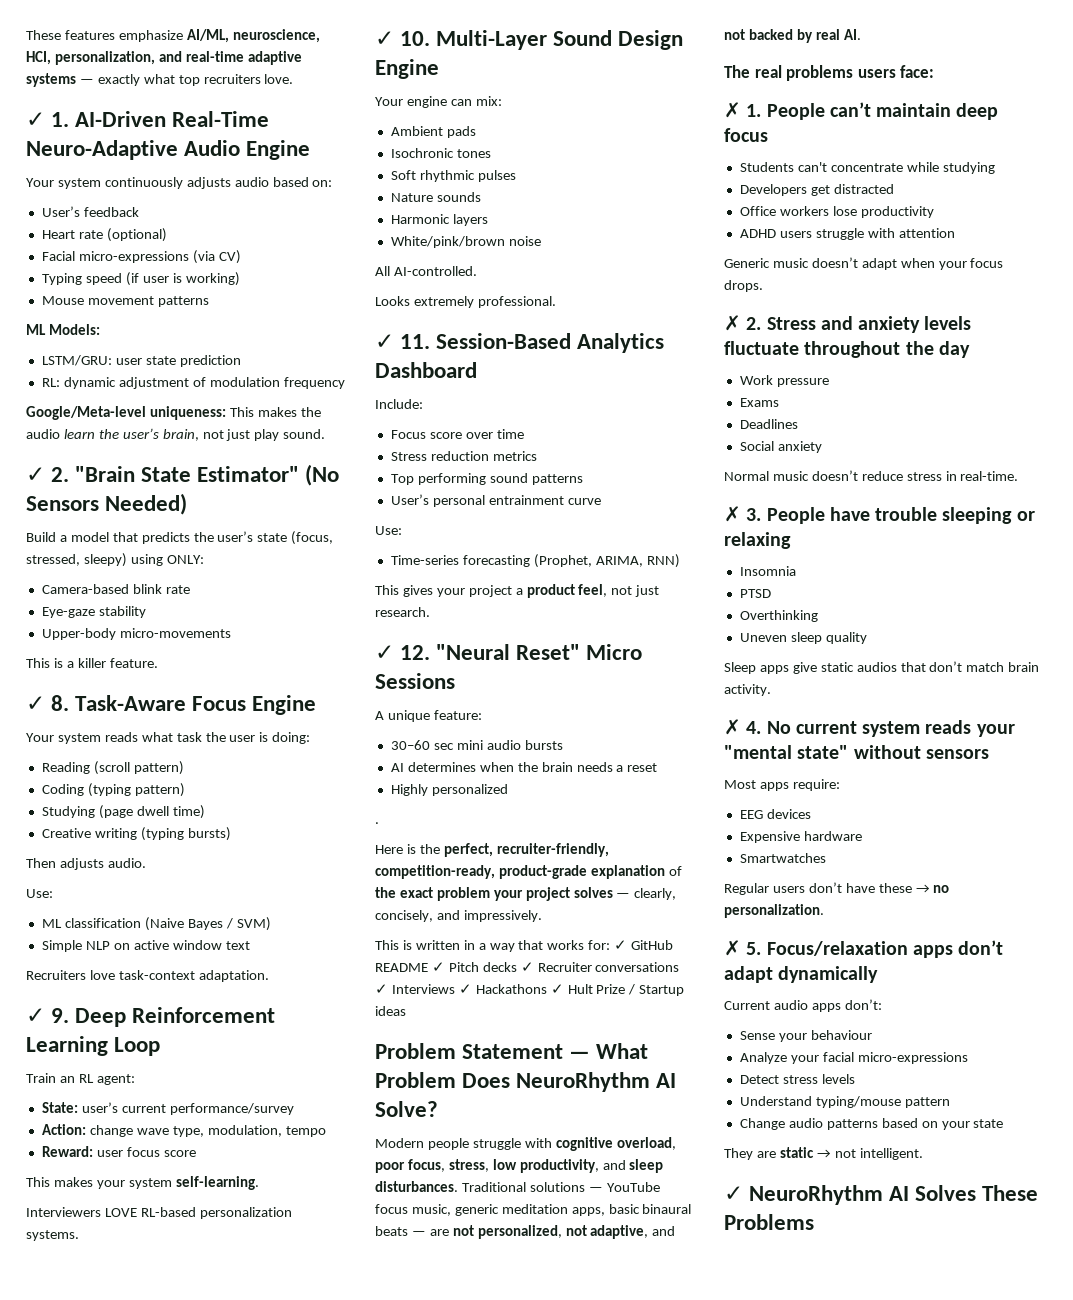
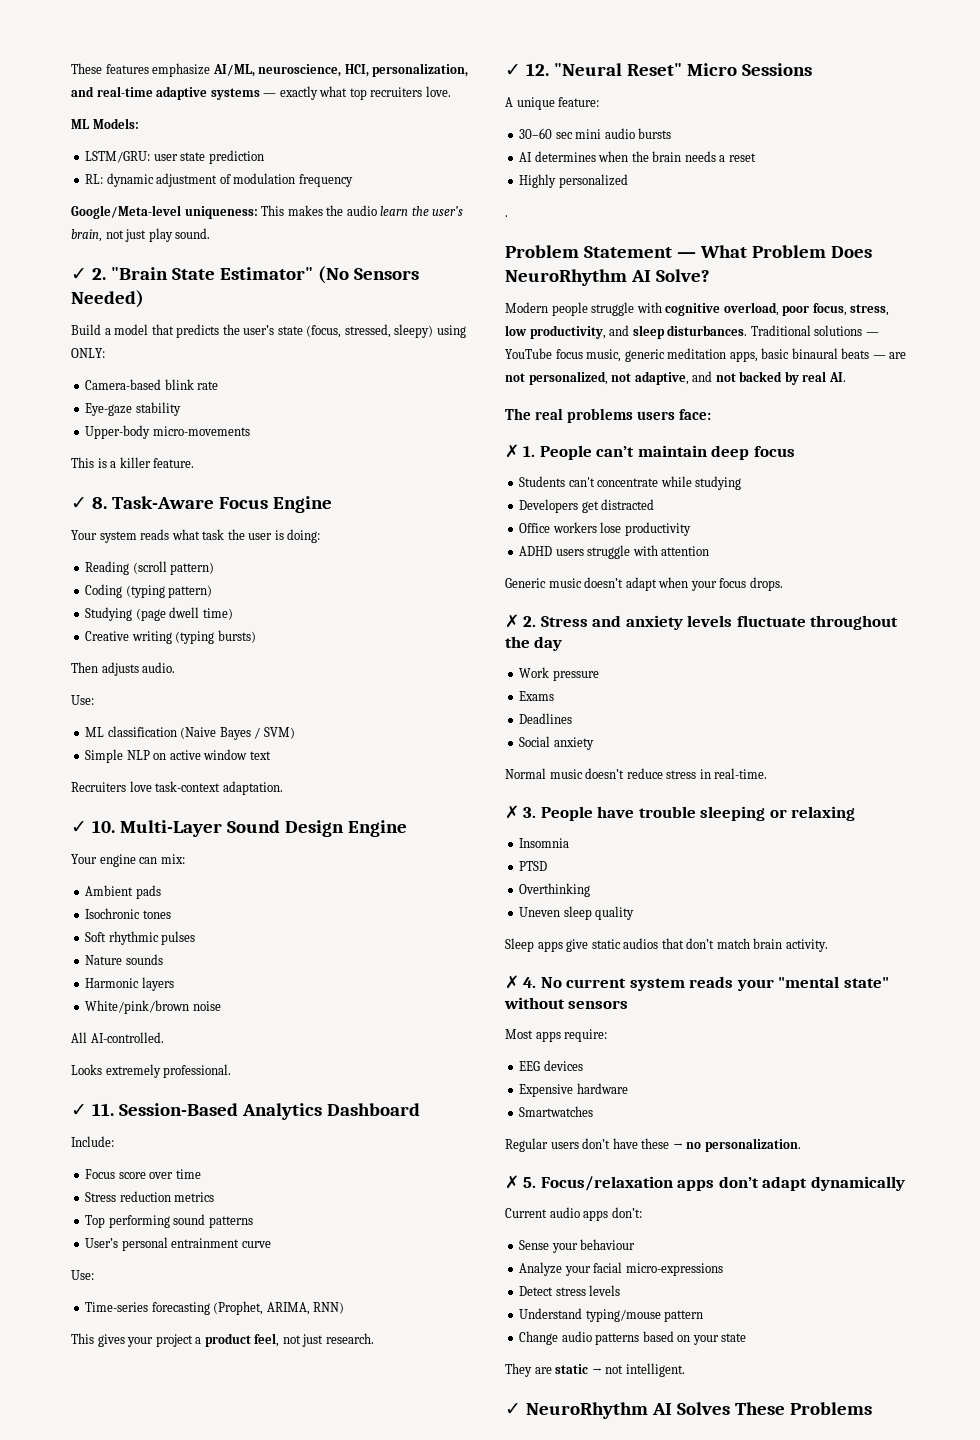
- ✓ 1. AI-Driven Real-Time Neuro-Adaptive Audio Engine
- Your system continuously adjusts audio based on:
- User’s feedback
- Heart rate (optional)
- Facial micro-expressions (via CV)
- Typing speed (if user is working)
- Mouse movement patterns
- ✓ 9. Deep Reinforcement Learning Loop
- Train an RL agent:
- State: user’s current performance/survey
- Action: change wave type, modulation, tempo
- Reward: user focus score
- This makes your system self-learning.
- Interviewers LOVE RL-based personalization systems.
- Here is the perfect, recruiter-friendly, competition-ready, product-grade explanation of the exact problem your project solves — clearly, concisely, and impressively.
- This is written in a way that works for: ✓ GitHub README ✓ Pitch decks ✓ Recruiter conversations ✓ Interviews ✓ Hackathons ✓ Hult Prize / Startup ideas

